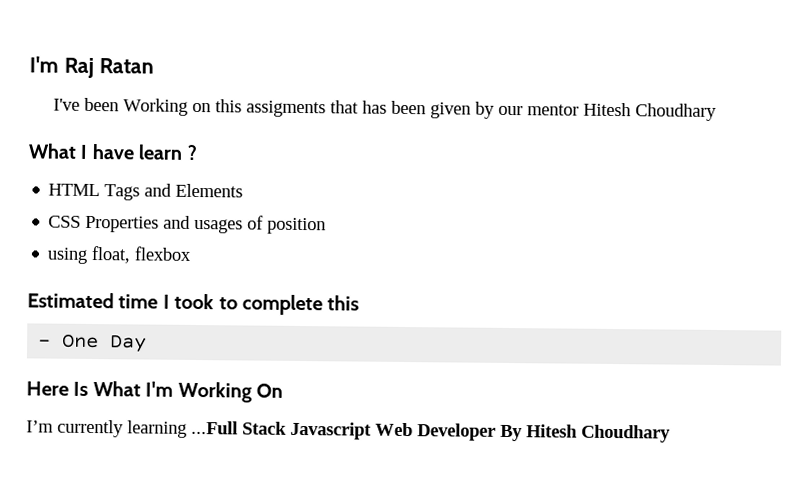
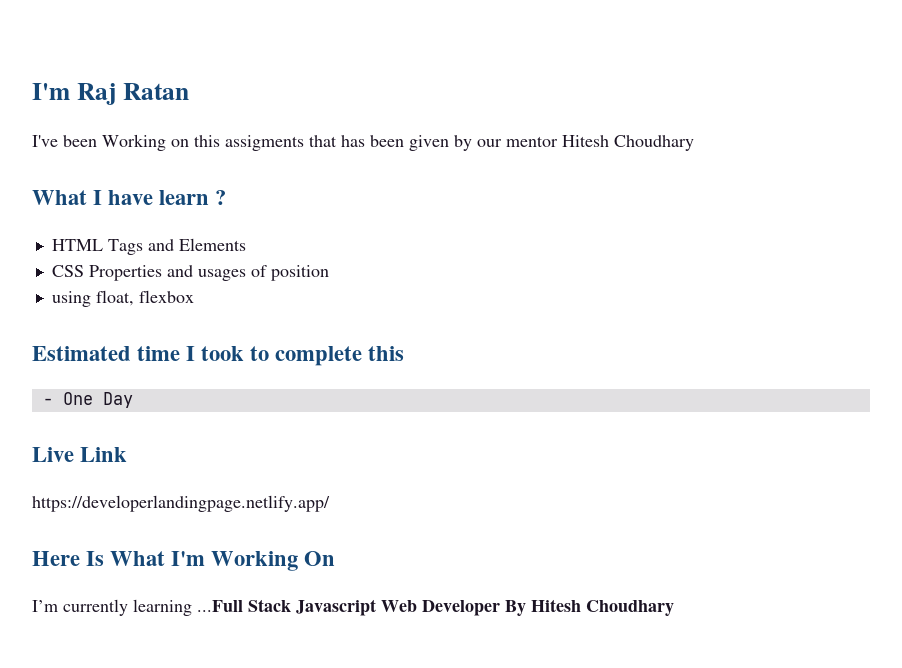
+ Live Link
+ https://developerlandingpage.netlify.app/

